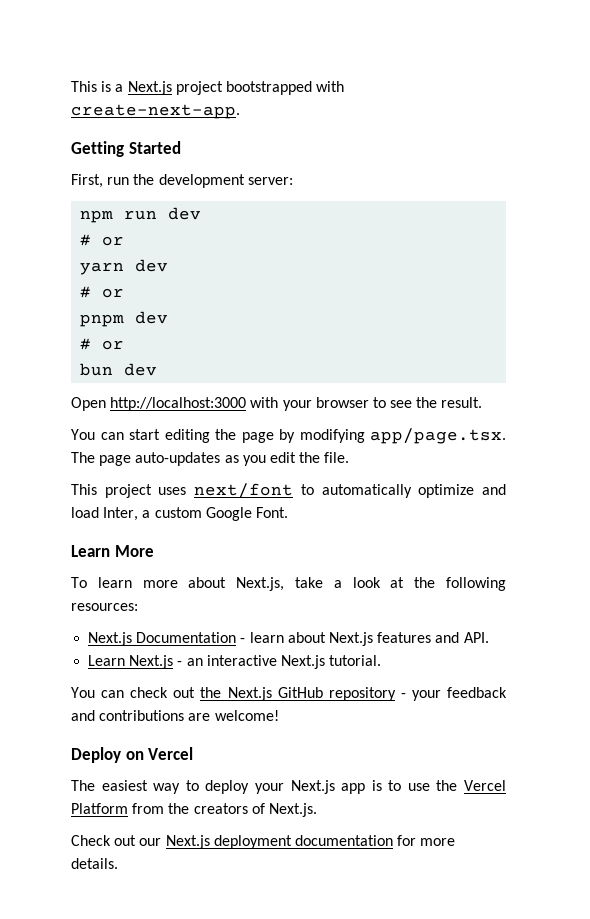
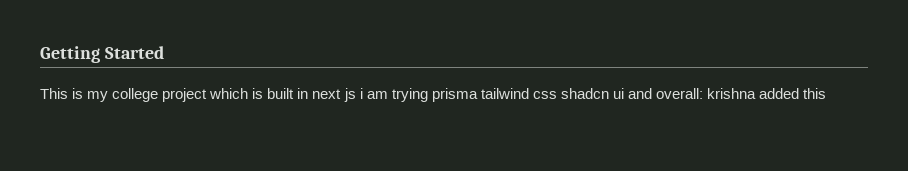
- This is a Next.js project bootstrapped with create-next-app.
  Getting Started
- First, run the development server:
- npm run dev
- # or
- yarn dev
- # or
- pnpm dev
- # or
- bun dev
- Open http://localhost:3000 with your browser to see the result.
- You can start editing the page by modifying app/page.tsx. The page auto-updates as you edit the file.
- This project uses next/font to automatically optimize and load Inter, a custom Google Font.
- Learn More
- To learn more about Next.js, take a look at the following resources:
- Next.js Documentation - learn about Next.js features and API.
- Learn Next.js - an interactive Next.js tutorial.
- You can check out the Next.js GitHub repository - your feedback and contributions are welcome!
- Deploy on Vercel
- The easiest way to deploy your Next.js app is to use the Vercel Platform from the creators of Next.js.
- Check out our Next.js deployment documentation for more details.
+ This is my college project which is built in next js i am trying prisma tailwind css shadcn ui and overall: krishna added this

